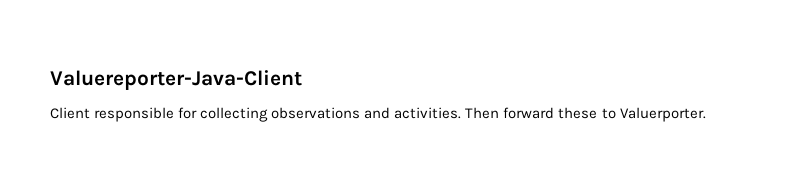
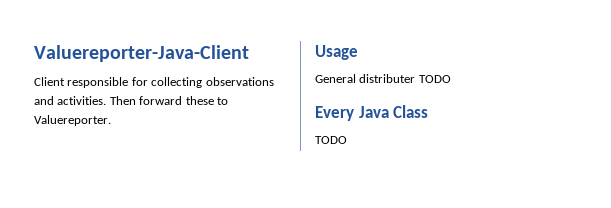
- Then forward these to Valuerporter.
+ Then forward these to Valuereporter.
+ Usage
+ General distributer TODO
+ Every Java Class
+ TODO

